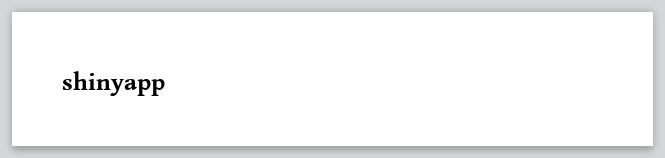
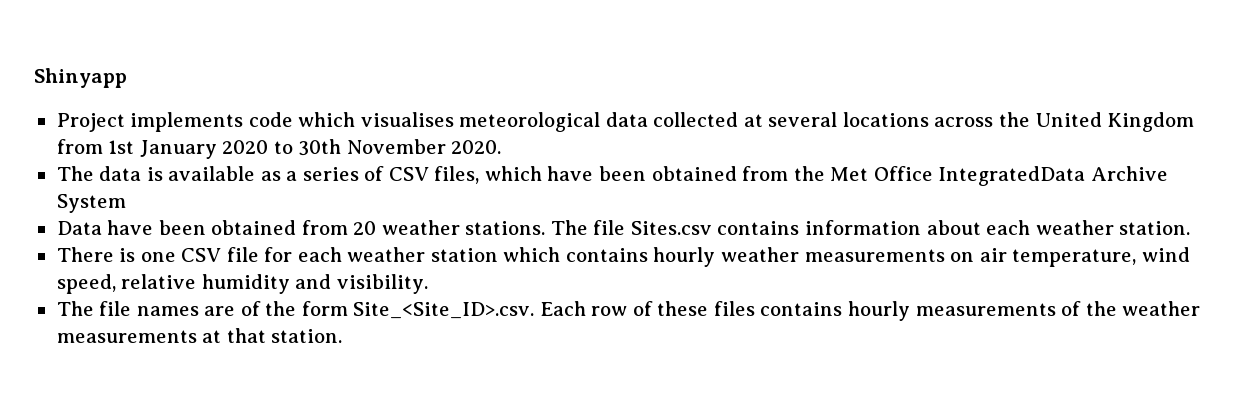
- shinyapp
+ Shinyapp
+ Project implements code which visualises meteorological data collected at several locations across the United Kingdom from 1st January 2020 to 30th November 2020.
+ The data is available as a series of CSV files, which have been obtained from the Met Office IntegratedData Archive System
+ Data have been obtained from 20 weather stations. The file Sites.csv contains information about each weather station.
+ There is one CSV file for each weather station which contains hourly weather measurements on air temperature, wind speed, relative humidity and visibility.
+ The file names are of the form Site_<Site_ID>.csv. Each row of these files contains hourly measurements of the weather measurements at that station.

